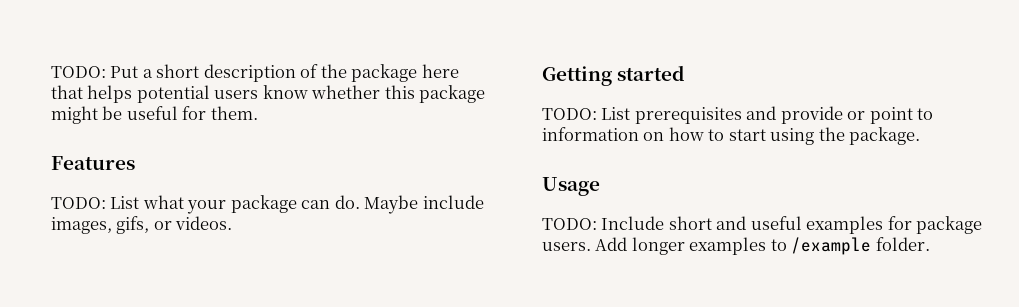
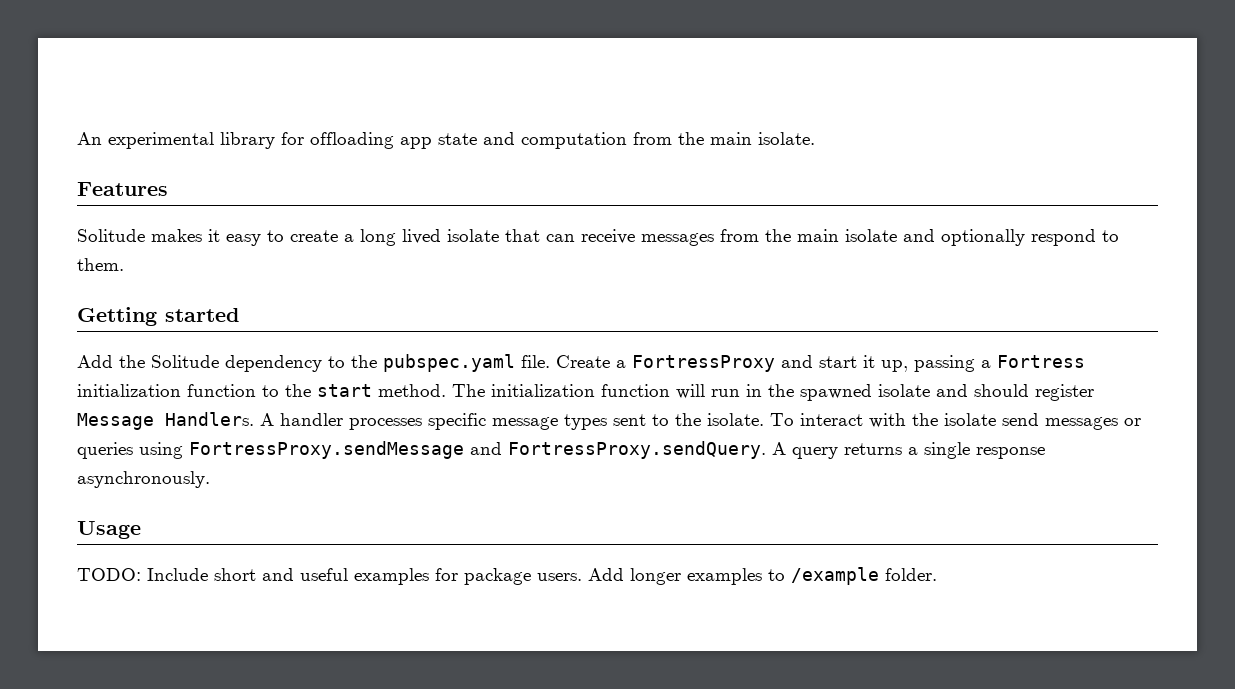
- TODO: Put a short description of the package here that helps potential users know whether this package might be useful for them.
+ An experimental library for offloading app state and computation from the main isolate.
  Features
- TODO: List what your package can do. Maybe include images, gifs, or videos.
+ Solitude makes it easy to create a long lived isolate that can receive messages from the main isolate and optionally respond to them.
  Getting started
- TODO: List prerequisites and provide or point to information on how to start using the package.
+ Add the Solitude dependency to the pubspec.yaml file. Create a FortressProxy and start it up, passing a Fortress initialization function to the start method. The initialization function will run in the spawned isolate and should register Message Handlers. A handler processes specific message types sent to the isolate. To interact with the isolate send messages or queries using FortressProxy.sendMessage and FortressProxy.sendQuery. A query returns a single response asynchronously.

